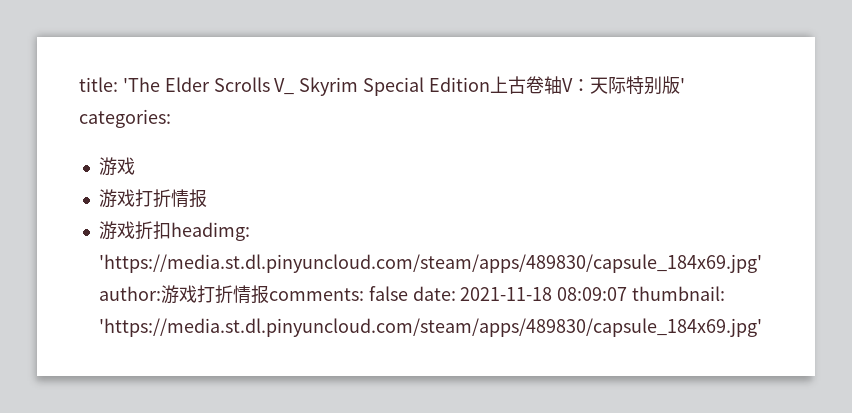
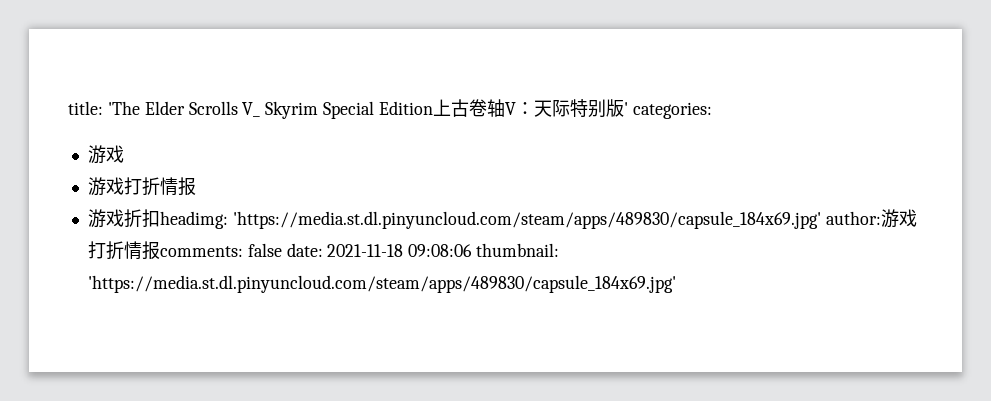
- 游戏折扣headimg: 'https://media.st.dl.pinyuncloud.com/steam/apps/489830/capsule_184x69.jpg' author:游戏打折情报comments: false date: 2021-11-18 08:09:07 thumbnail: 'https://media.st.dl.pinyuncloud.com/steam/apps/489830/capsule_184x69.jpg'
+ 游戏折扣headimg: 'https://media.st.dl.pinyuncloud.com/steam/apps/489830/capsule_184x69.jpg' author:游戏打折情报comments: false date: 2021-11-18 09:08:06 thumbnail: 'https://media.st.dl.pinyuncloud.com/steam/apps/489830/capsule_184x69.jpg'

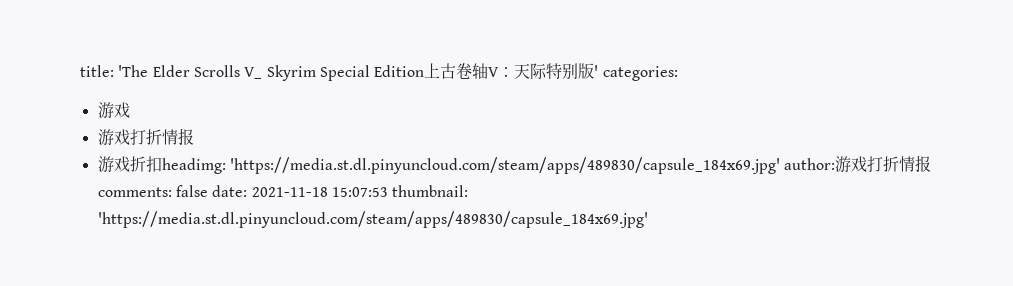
- 游戏折扣headimg: 'https://media.st.dl.pinyuncloud.com/steam/apps/489830/capsule_184x69.jpg' author:游戏打折情报comments: false date: 2021-11-18 09:08:06 thumbnail: 'https://media.st.dl.pinyuncloud.com/steam/apps/489830/capsule_184x69.jpg'
+ 游戏折扣headimg: 'https://media.st.dl.pinyuncloud.com/steam/apps/489830/capsule_184x69.jpg' author:游戏打折情报comments: false date: 2021-11-18 15:07:53 thumbnail: 'https://media.st.dl.pinyuncloud.com/steam/apps/489830/capsule_184x69.jpg'

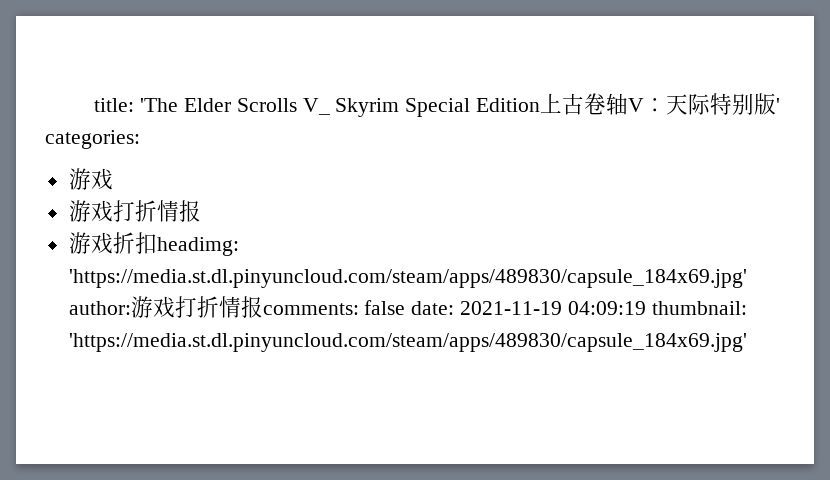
- 游戏折扣headimg: 'https://media.st.dl.pinyuncloud.com/steam/apps/489830/capsule_184x69.jpg' author:游戏打折情报comments: false date: 2021-11-18 15:07:53 thumbnail: 'https://media.st.dl.pinyuncloud.com/steam/apps/489830/capsule_184x69.jpg'
+ 游戏折扣headimg: 'https://media.st.dl.pinyuncloud.com/steam/apps/489830/capsule_184x69.jpg' author:游戏打折情报comments: false date: 2021-11-19 04:09:19 thumbnail: 'https://media.st.dl.pinyuncloud.com/steam/apps/489830/capsule_184x69.jpg'

